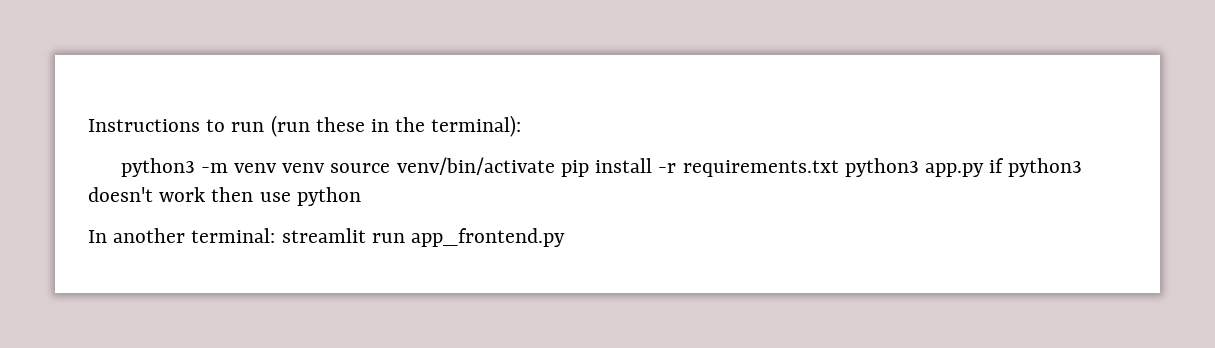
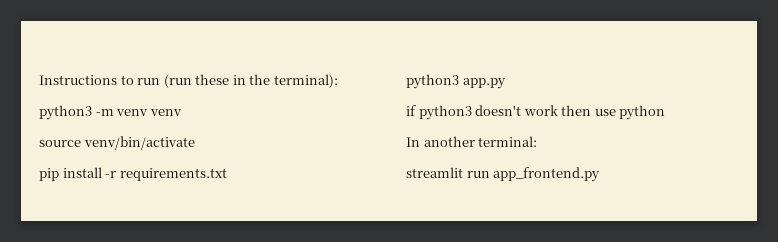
- python3 -m venv venv source venv/bin/activate pip install -r requirements.txt python3 app.py if python3 doesn't work then use python
+ python3 -m venv venv
+ source venv/bin/activate
+ pip install -r requirements.txt
+ python3 app.py
+ if python3 doesn't work then use python
- In another terminal: streamlit run app_frontend.py
+ In another terminal:
+ streamlit run app_frontend.py

